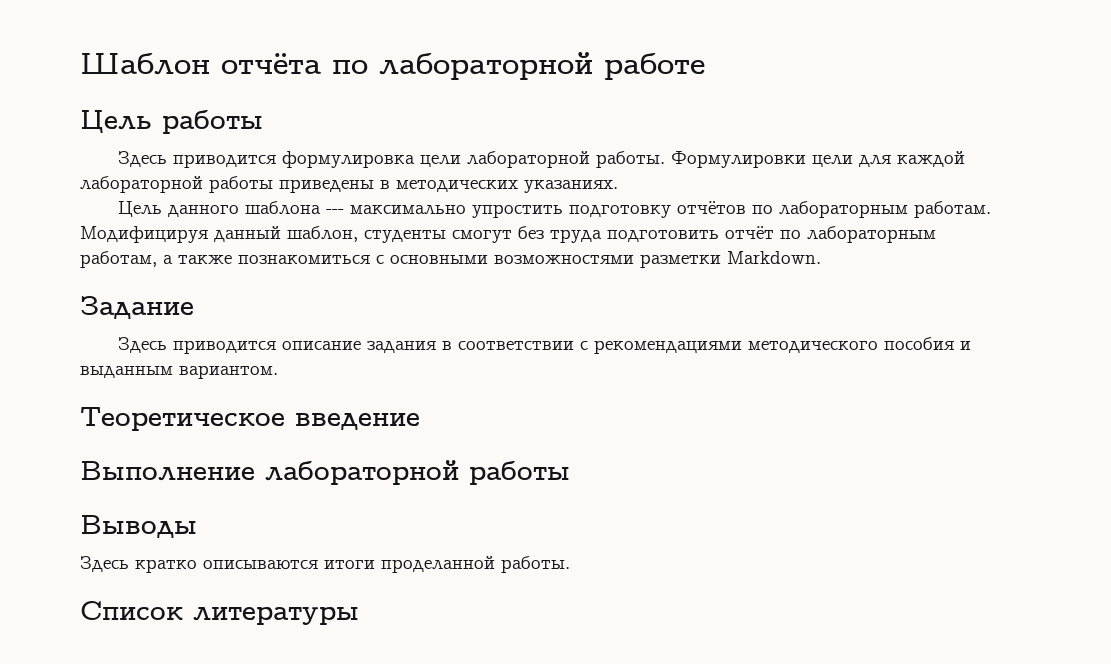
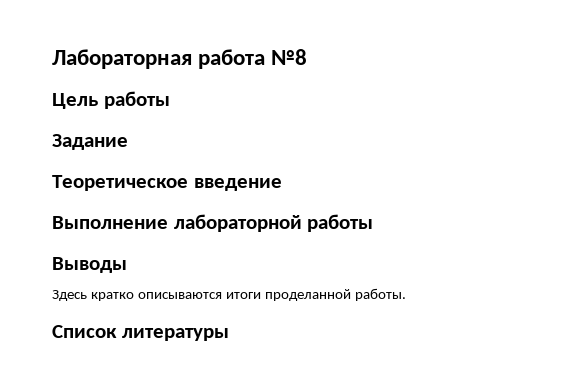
- Шаблон отчёта по лабораторной работе
+ Лабораторная работа №8
  Цель работы
- Здесь приводится формулировка цели лабораторной работы. Формулировки цели для каждой лабораторной работы приведены в методических указаниях.
- Цель данного шаблона --- максимально упростить подготовку отчётов по лабораторным работам. Модифицируя данный шаблон, студенты смогут без труда подготовить отчёт по лабораторным работам, а также познакомиться с основными возможностями разметки Markdown.
  Задание
- Здесь приводится описание задания в соответствии с рекомендациями методического пособия и выданным вариантом.

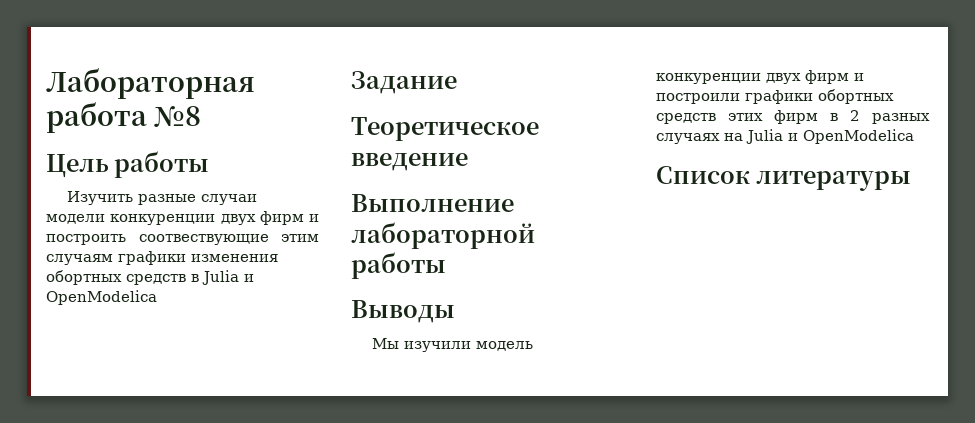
+ Изучить разные случаи модели конкуренции двух фирм и построить соотвествующие этим случаям графики изменения обортных средств в Julia и OpenModelica
- Здесь кратко описываются итоги проделанной работы.
+ Мы изучили модель конкуренции двух фирм и построили графики обортных средств этих фирм в 2 разных случаях на Julia и OpenModelica

